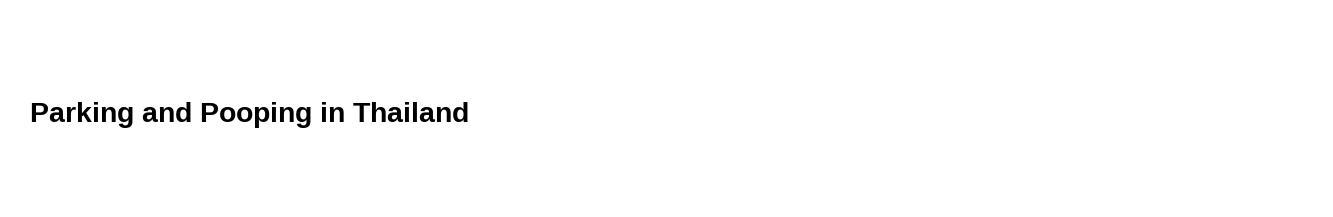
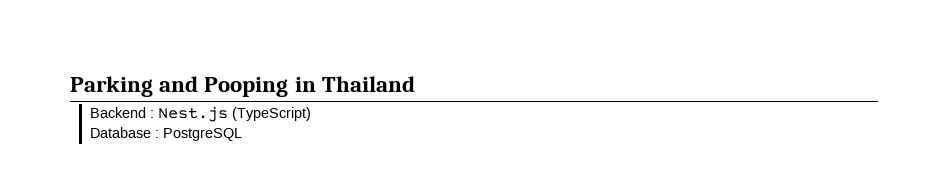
+ Backend : Nest.js (TypeScript)
+ Database : PostgreSQL

